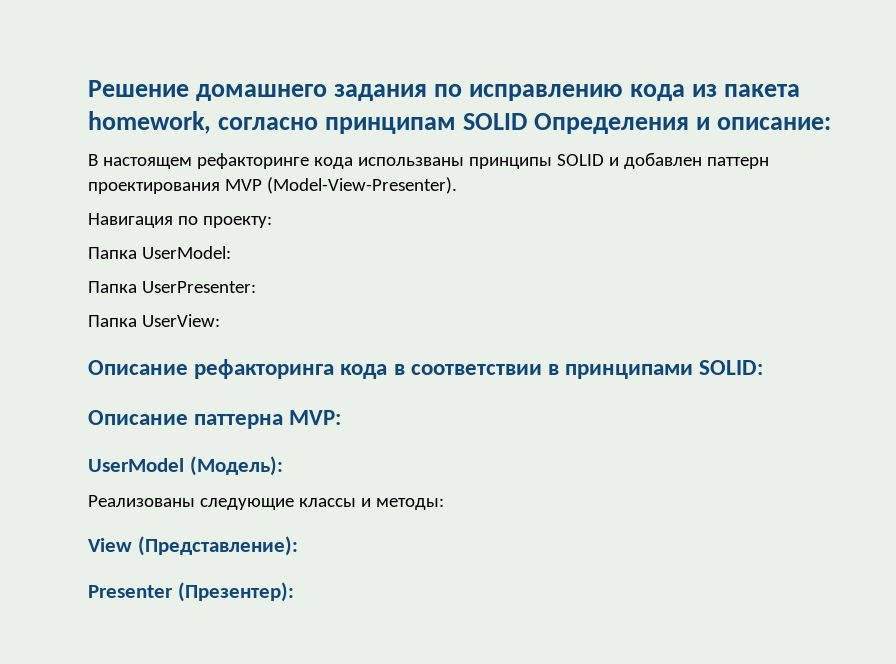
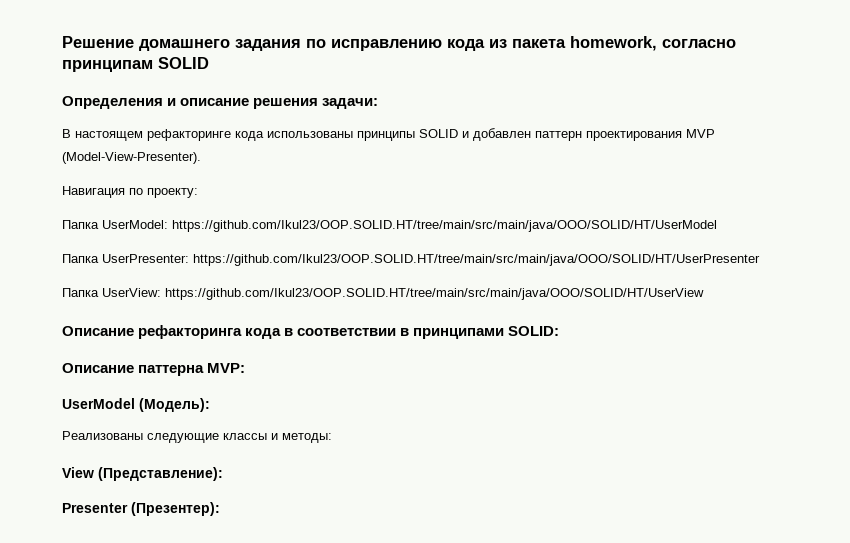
- Решение домашнего задания по исправлению кода из пакета homework, согласно принципам SOLID Определения и описание:
+ Решение домашнего задания по исправлению кода из пакета homework, согласно принципам SOLID
+ Определения и описание решения задачи:
- В настоящем рефакторинге кода использваны принципы SOLID и добавлен паттерн проектирования MVP (Model-View-Presenter).
+ В настоящем рефакторинге кода использованы принципы SOLID и добавлен паттерн проектирования MVP (Model-View-Presenter).
- Папка UserModel:
+ Папка UserModel: https://github.com/Ikul23/OOP.SOLID.HT/tree/main/src/main/java/OOO/SOLID/HT/UserModel
- Папка UserPresenter:
+ Папка UserPresenter: https://github.com/Ikul23/OOP.SOLID.HT/tree/main/src/main/java/OOO/SOLID/HT/UserPresenter
- Папка UserView:
+ Папка UserView: https://github.com/Ikul23/OOP.SOLID.HT/tree/main/src/main/java/OOO/SOLID/HT/UserView

